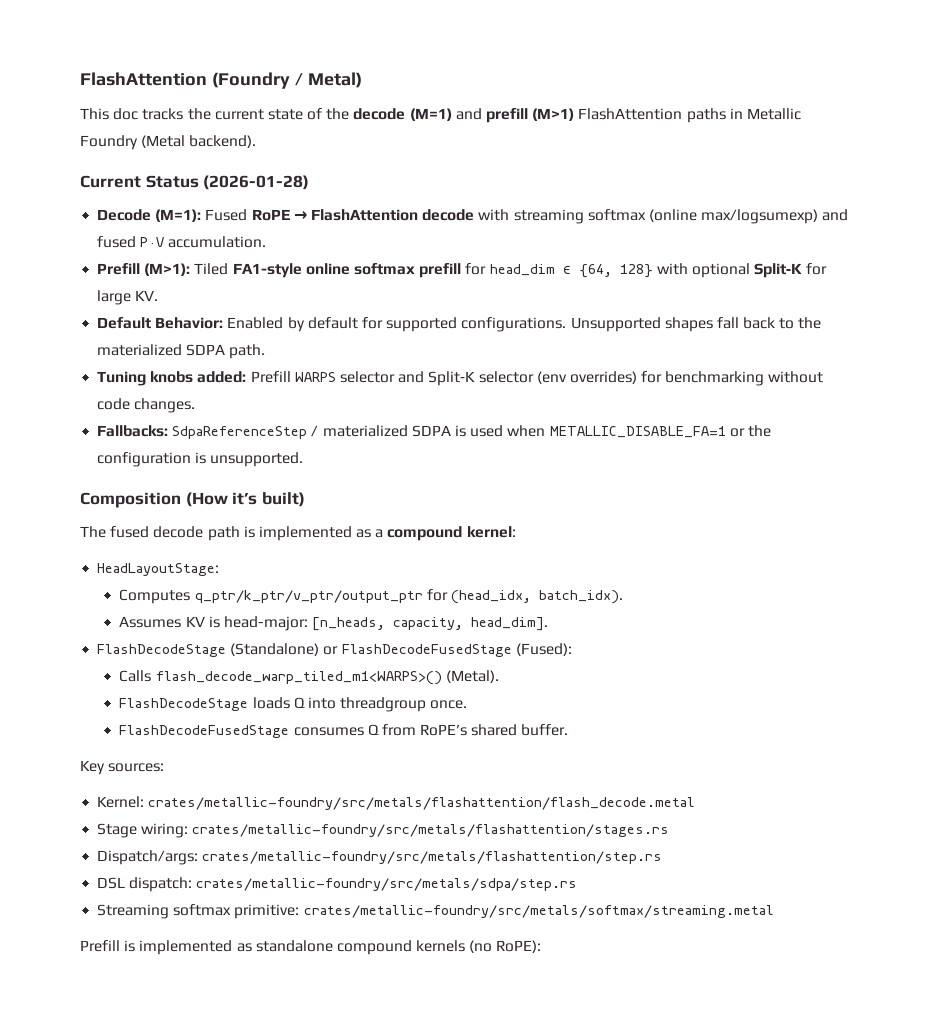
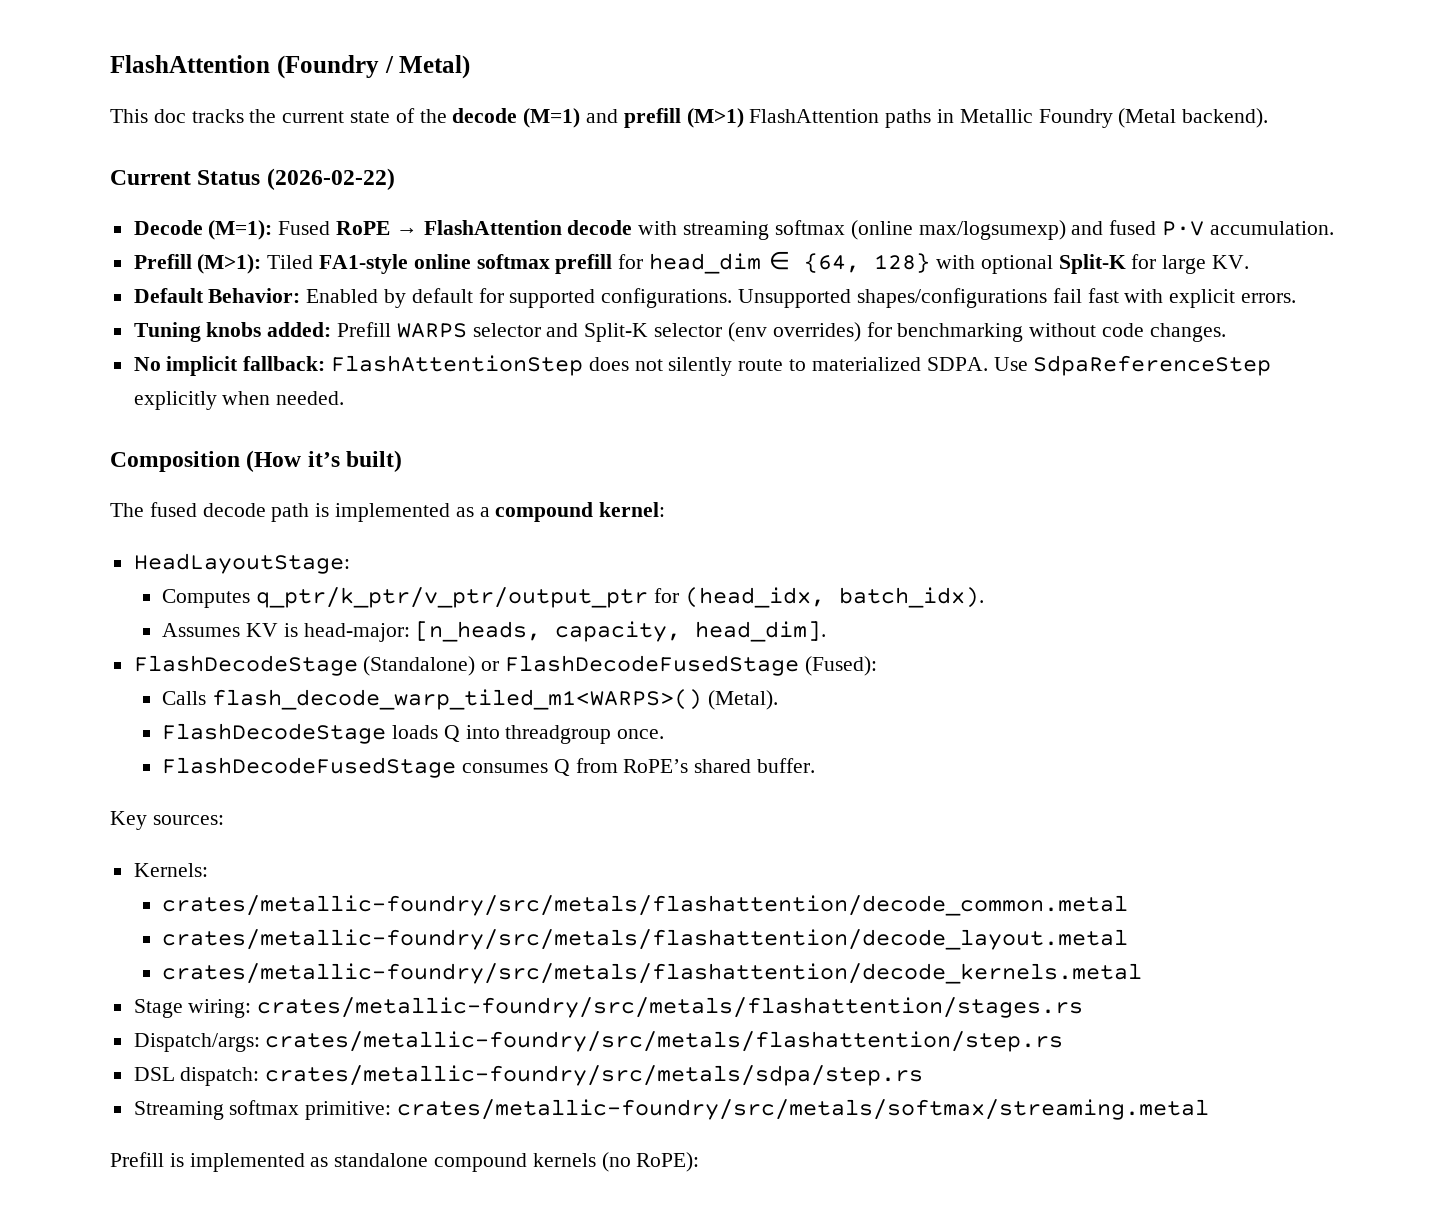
- Current Status (2026-01-28)
+ Current Status (2026-02-22)
- Unsupported shapes fall back to the materialized SDPA path.
+ Unsupported shapes/configurations fail fast with explicit errors.
- Fallbacks: SdpaReferenceStep / materialized SDPA is used when METALLIC_DISABLE_FA=1 or the configuration is unsupported.
+ No implicit fallback: FlashAttentionStep does not silently route to materialized SDPA. Use SdpaReferenceStep explicitly when needed.
- Kernel: crates/metallic-foundry/src/metals/flashattention/flash_decode.metal
+ Kernels:
+ crates/metallic-foundry/src/metals/flashattention/decode_common.metal
+ crates/metallic-foundry/src/metals/flashattention/decode_layout.metal
+ crates/metallic-foundry/src/metals/flashattention/decode_kernels.metal

